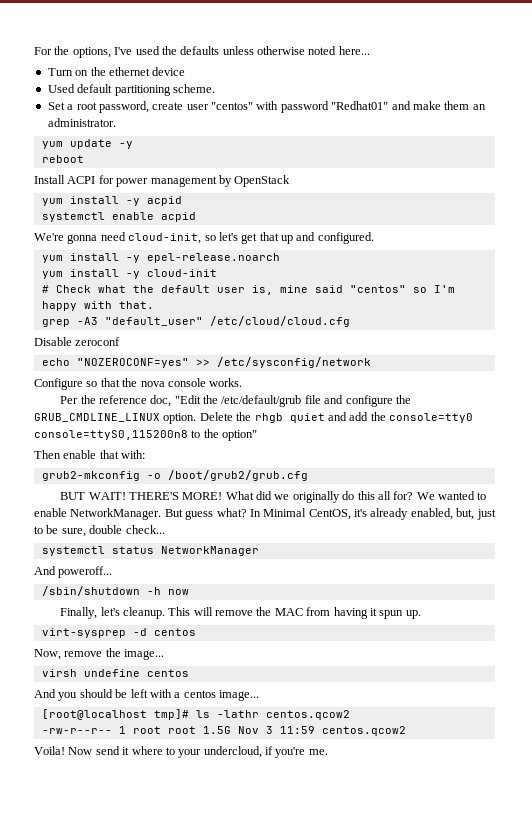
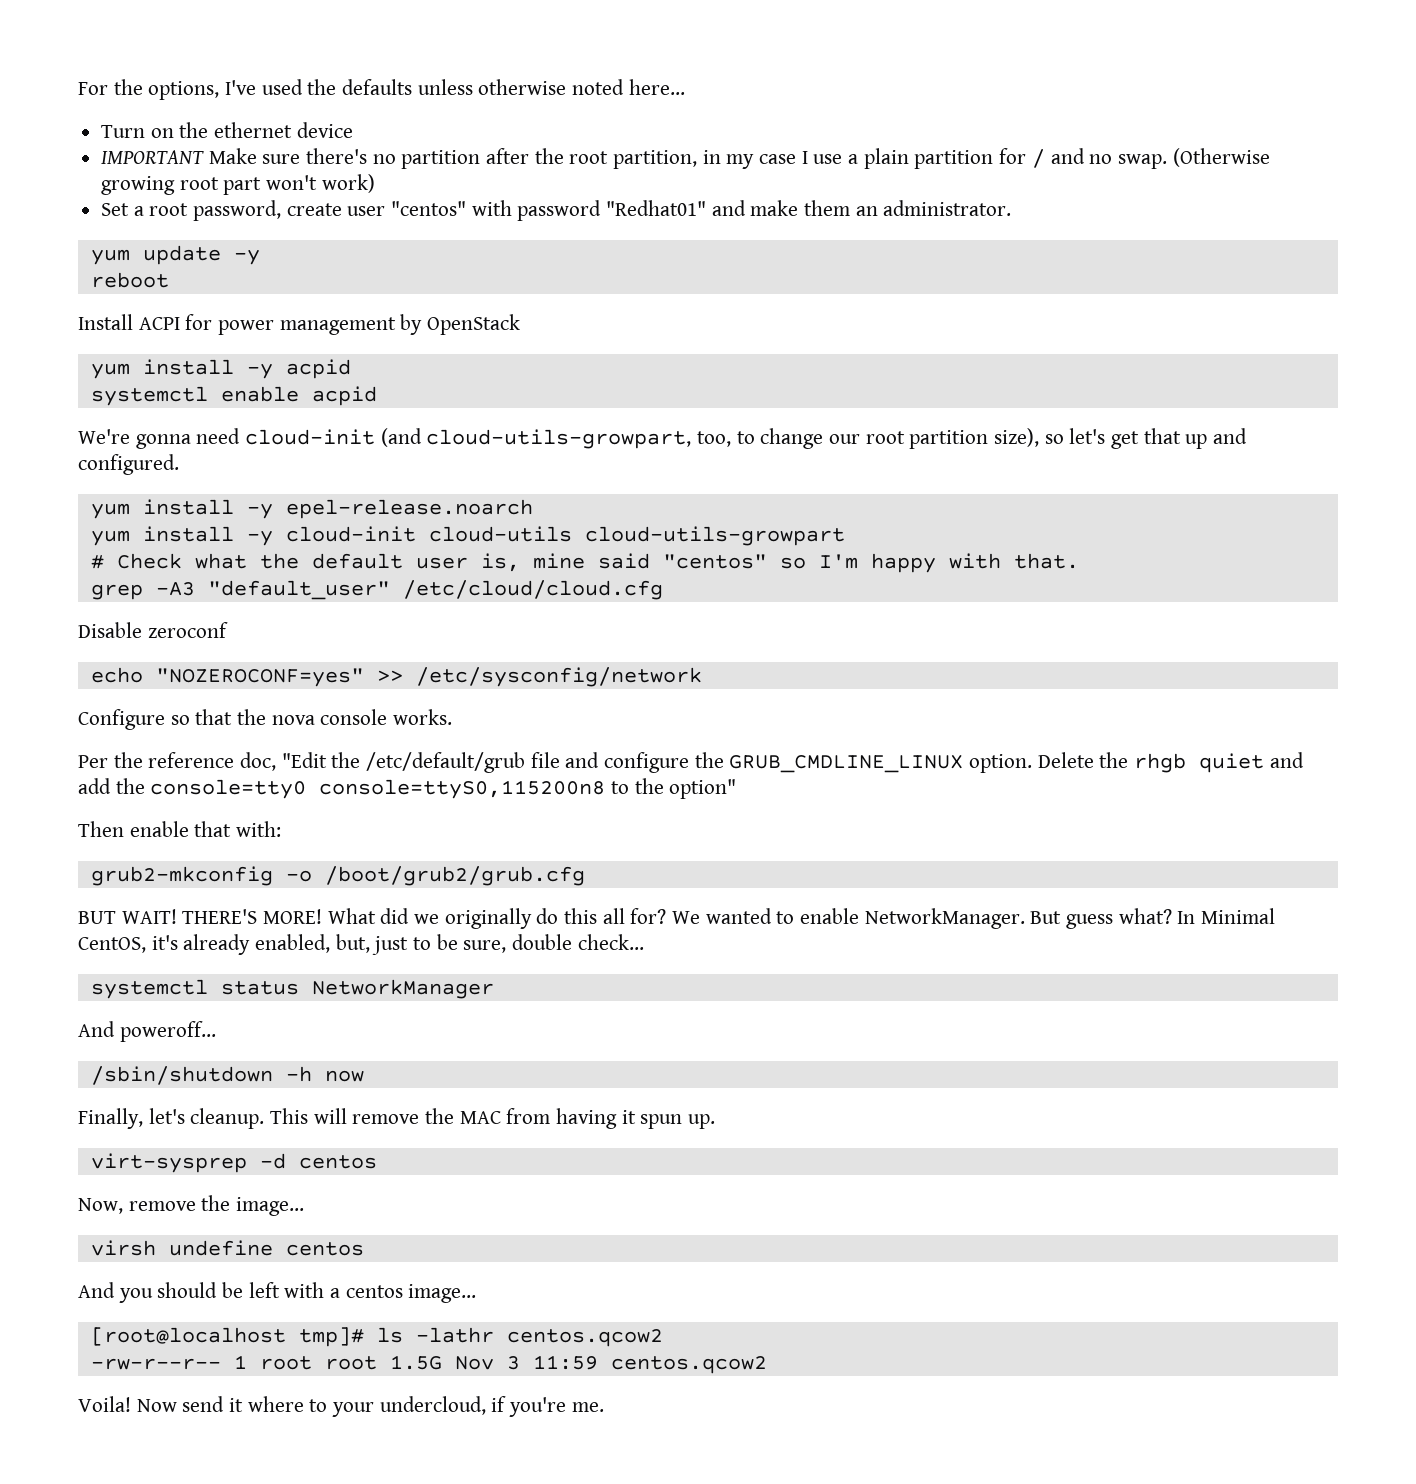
- Used default partitioning scheme.
+ IMPORTANT Make sure there's no partition after the root partition, in my case I use a plain partition for / and no swap. (Otherwise growing root part won't work)
- We're gonna need cloud-init, so let's get that up and configured.
+ We're gonna need cloud-init (and cloud-utils-growpart, too, to change our root partition size), so let's get that up and configured.
- yum install -y cloud-init
+ yum install -y cloud-init cloud-utils cloud-utils-growpart

